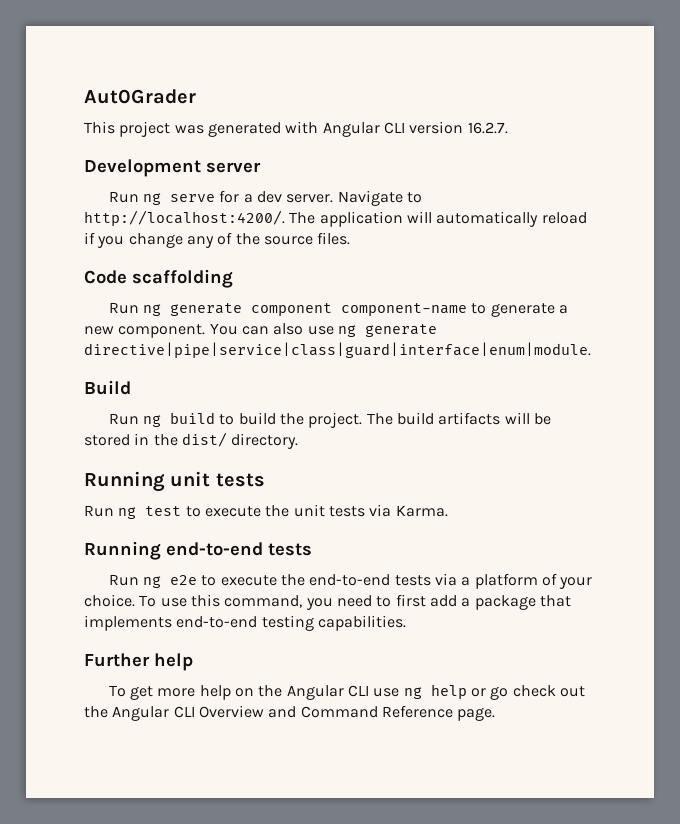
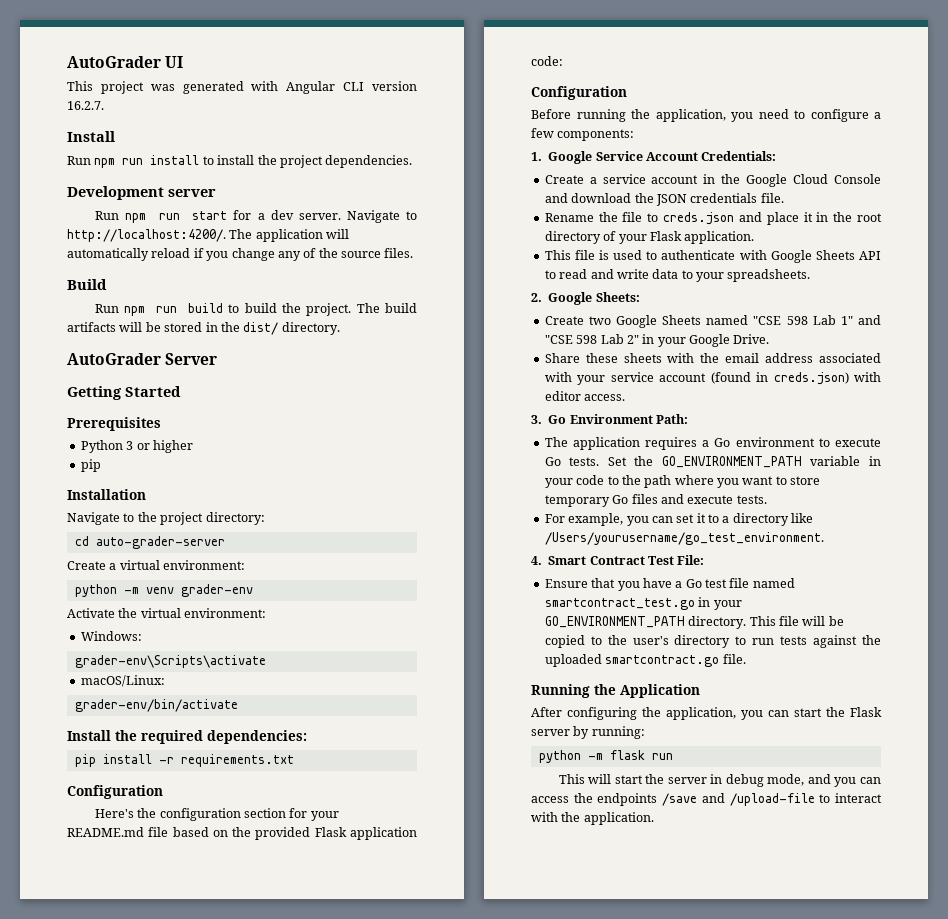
- Aut0Grader
+ AutoGrader UI
  This project was generated with Angular CLI version 16.2.7.
+ Install
+ Run npm run install to install the project dependencies.
- Run ng serve for a dev server.
+ Run npm run start for a dev server.
- Code scaffolding
- Run ng generate component component-name to generate a new component. You can also use ng generate directive|pipe|service|class|guard|interface|enum|module.
- Run ng build to build the project.
+ Run npm run build to build the project.
- Running unit tests
- Run ng test to execute the unit tests via Karma.
- Running end-to-end tests
- Run ng e2e to execute the end-to-end tests via a platform of your choice. To use this command, you need to first add a package that implements end-to-end testing capabilities.
- Further help
- To get more help on the Angular CLI use ng help or go check out the Angular CLI Overview and Command Reference page.
+ AutoGrader Server
+ Getting Started
+ Prerequisites
+ Python 3 or higher
+ pip
+ Installation
+ Navigate to the project directory:
+ cd auto-grader-server
+ Create a virtual environment:
+ python -m venv grader-env
+ Activate the virtual environment:
+ Windows:
+ grader-env\Scripts\activate
+ macOS/Linux:
+ grader-env/bin/activate
+ Install the required dependencies:
+ pip install -r requirements.txt
+ Configuration
+ Here's the configuration section for your README.md file based on the provided Flask application code:
+ Configuration
+ Before running the application, you need to configure a few components:
+ 1. Google Service Account Credentials:
+ Create a service account in the Google Cloud Console and download the JSON credentials file.
+ Rename the file to creds.json and place it in the root directory of your Flask application.
+ This file is used to authenticate with Google Sheets API to read and write data to your spreadsheets.
+ 2. Google Sheets:
+ Create two Google Sheets named "CSE 598 Lab 1" and "CSE 598 Lab 2" in your Google Drive.
+ Share these sheets with the email address associated with your service account (found in creds.json) with editor access.
+ 3. Go Environment Path:
+ The application requires a Go environment to execute Go tests. Set the GO_ENVIRONMENT_PATH variable in your code to the path where you want to store temporary Go files and execute tests.
+ For example, you can set it to a directory like /Users/yourusername/go_test_environment.
+ 4. Smart Contract Test File:
+ Ensure that you have a Go test file named smartcontract_test.go in your GO_ENVIRONMENT_PATH directory. This file will be copied to the user's directory to run tests against the uploaded smartcontract.go file.
+ Running the Application
+ After configuring the application, you can start the Flask server by running:
+ python -m flask run
+ This will start the server in debug mode, and you can access the endpoints /save and /upload-file to interact with the application.

